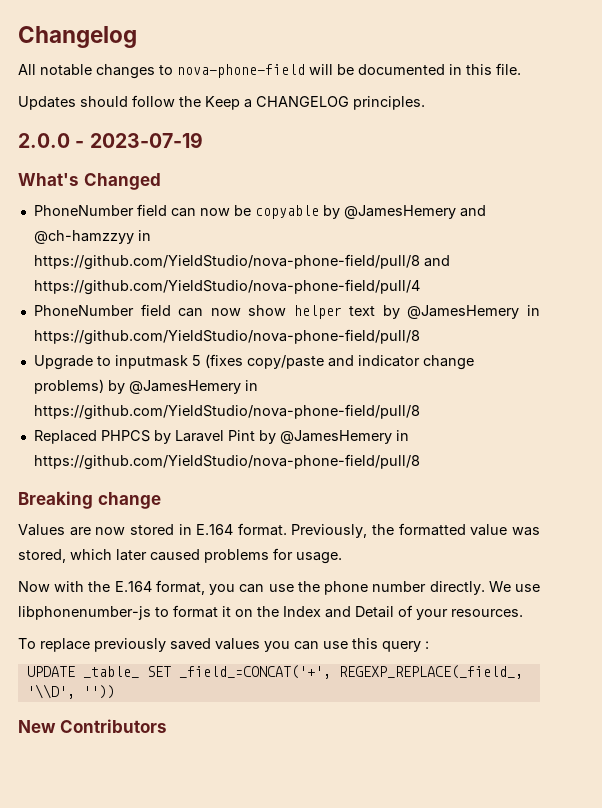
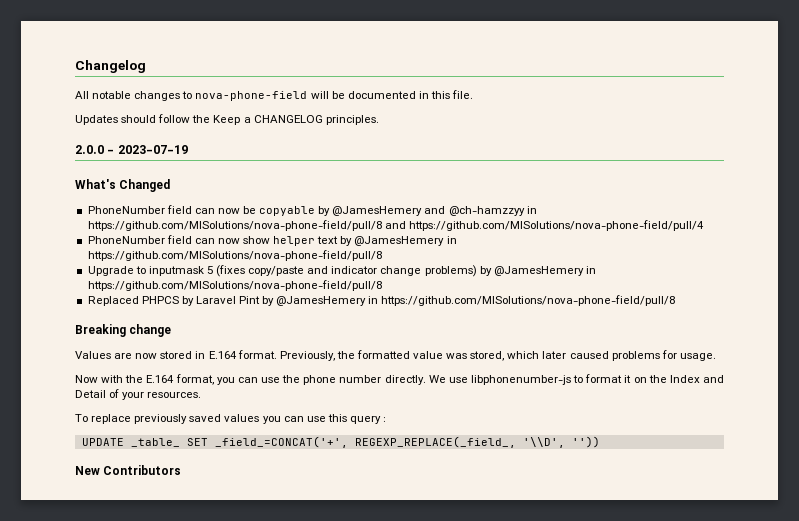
- PhoneNumber field can now be copyable by @JamesHemery and @ch-hamzzyy in https://github.com/YieldStudio/nova-phone-field/pull/8 and https://github.com/YieldStudio/nova-phone-field/pull/4
+ PhoneNumber field can now be copyable by @JamesHemery and @ch-hamzzyy in https://github.com/MlSolutions/nova-phone-field/pull/8 and https://github.com/MlSolutions/nova-phone-field/pull/4
- PhoneNumber field can now show helper text by @JamesHemery in https://github.com/YieldStudio/nova-phone-field/pull/8
+ PhoneNumber field can now show helper text by @JamesHemery in https://github.com/MlSolutions/nova-phone-field/pull/8
- Upgrade to inputmask 5 (fixes copy/paste and indicator change problems) by @JamesHemery in https://github.com/YieldStudio/nova-phone-field/pull/8
+ Upgrade to inputmask 5 (fixes copy/paste and indicator change problems) by @JamesHemery in https://github.com/MlSolutions/nova-phone-field/pull/8
- Replaced PHPCS by Laravel Pint by @JamesHemery in https://github.com/YieldStudio/nova-phone-field/pull/8
+ Replaced PHPCS by Laravel Pint by @JamesHemery in https://github.com/MlSolutions/nova-phone-field/pull/8

